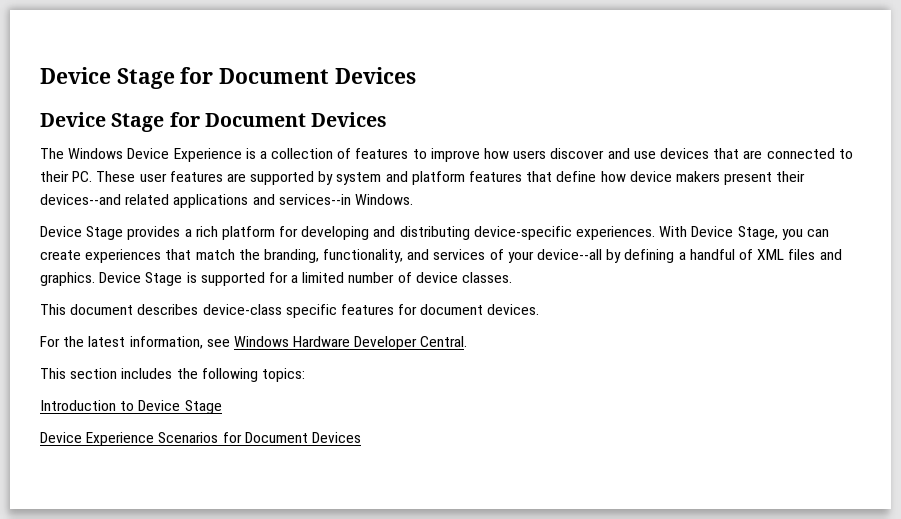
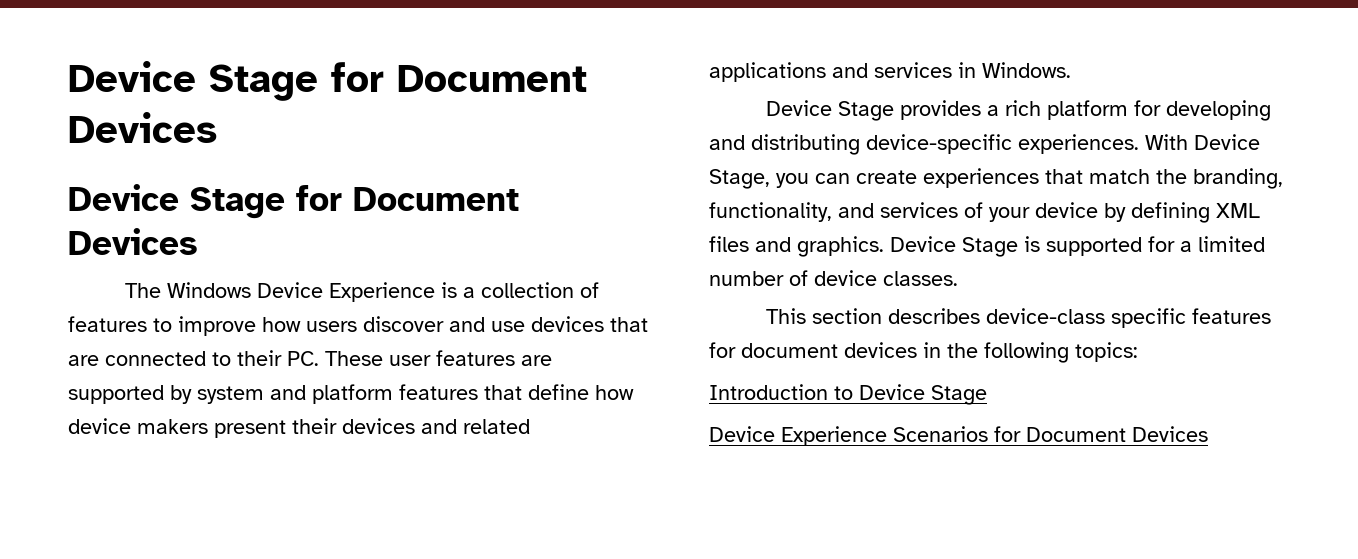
- The Windows Device Experience is a collection of features to improve how users discover and use devices that are connected to their PC. These user features are supported by system and platform features that define how device makers present their devices--and related applications and services--in Windows.
+ The Windows Device Experience is a collection of features to improve how users discover and use devices that are connected to their PC. These user features are supported by system and platform features that define how device makers present their devices and related applications and services in Windows.
- With Device Stage, you can create experiences that match the branding, functionality, and services of your device--all by defining a handful of XML files and graphics.
+ With Device Stage, you can create experiences that match the branding, functionality, and services of your device by defining XML files and graphics.
- This document describes device-class specific features for document devices.
- For the latest information, see Windows Hardware Developer Central.
- This section includes the following topics:
+ This section describes device-class specific features for document devices in the following topics:

